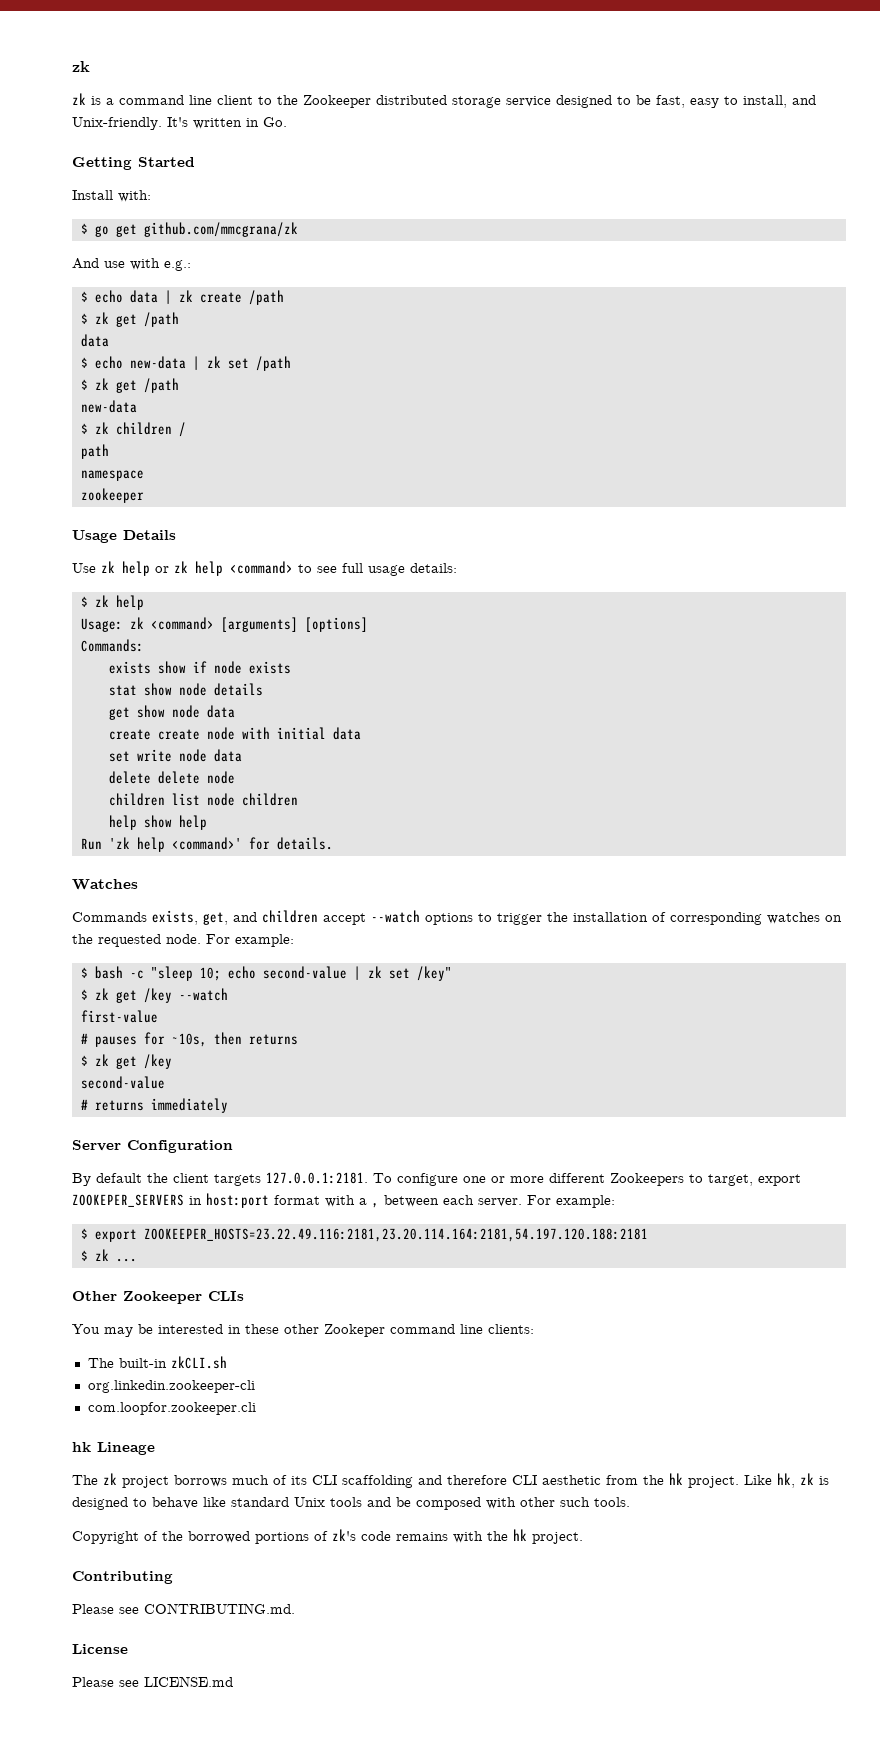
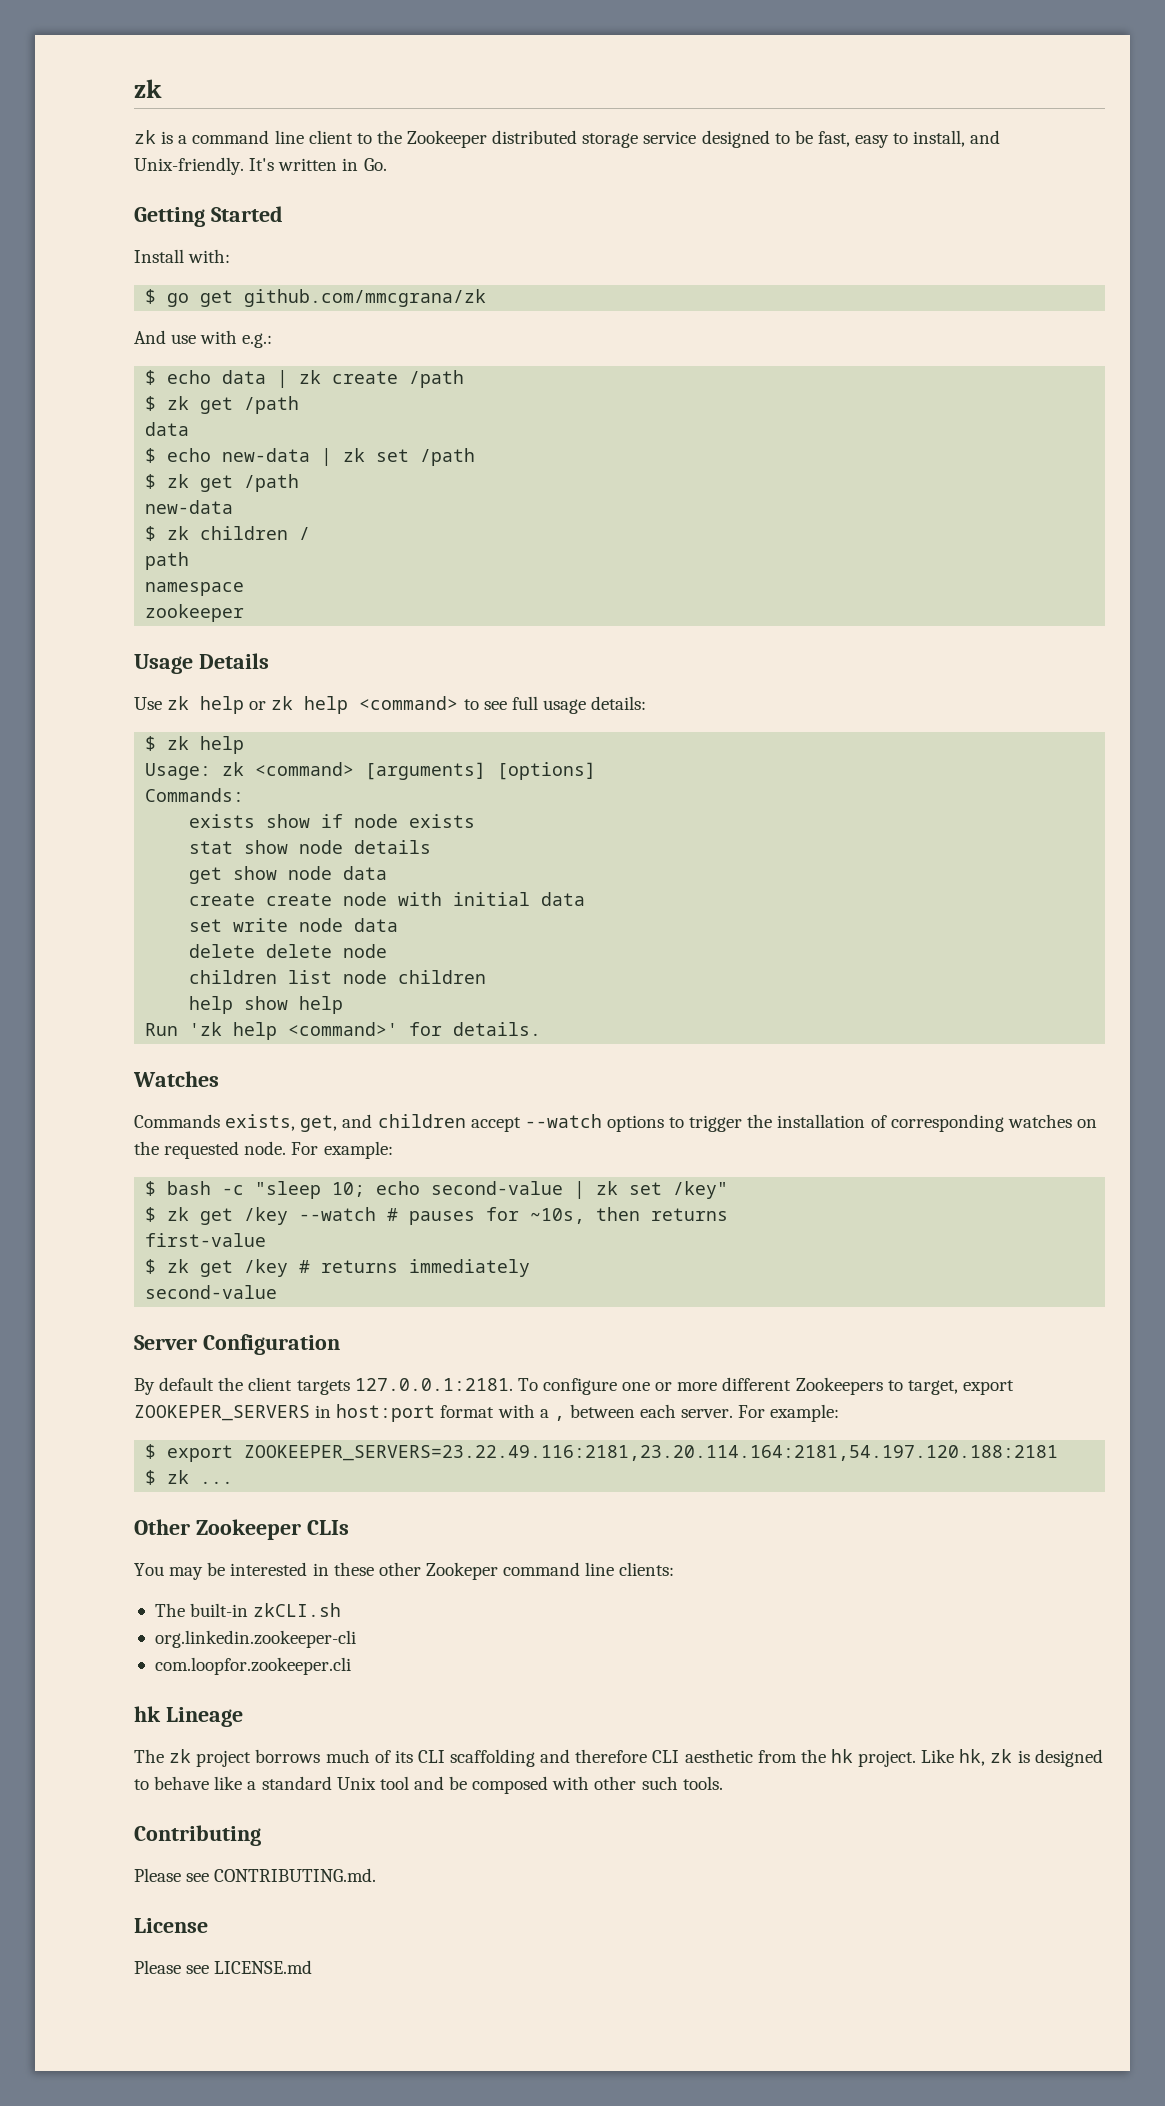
- $ zk get /key --watch
+ $ zk get /key --watch # pauses for ~10s, then returns
  first-value
- # pauses for ~10s, then returns
- $ zk get /key
+ $ zk get /key # returns immediately
  second-value
- # returns immediately
- $ export ZOOKEEPER_HOSTS=23.22.49.116:2181,23.20.114.164:2181,54.197.120.188:2181
+ $ export ZOOKEEPER_SERVERS=23.22.49.116:2181,23.20.114.164:2181,54.197.120.188:2181
- Like hk, zk is designed to behave like standard Unix tools and be composed with other such tools.
+ Like hk, zk is designed to behave like a standard Unix tool and be composed with other such tools.
- Copyright of the borrowed portions of zk's code remains with the hk project.

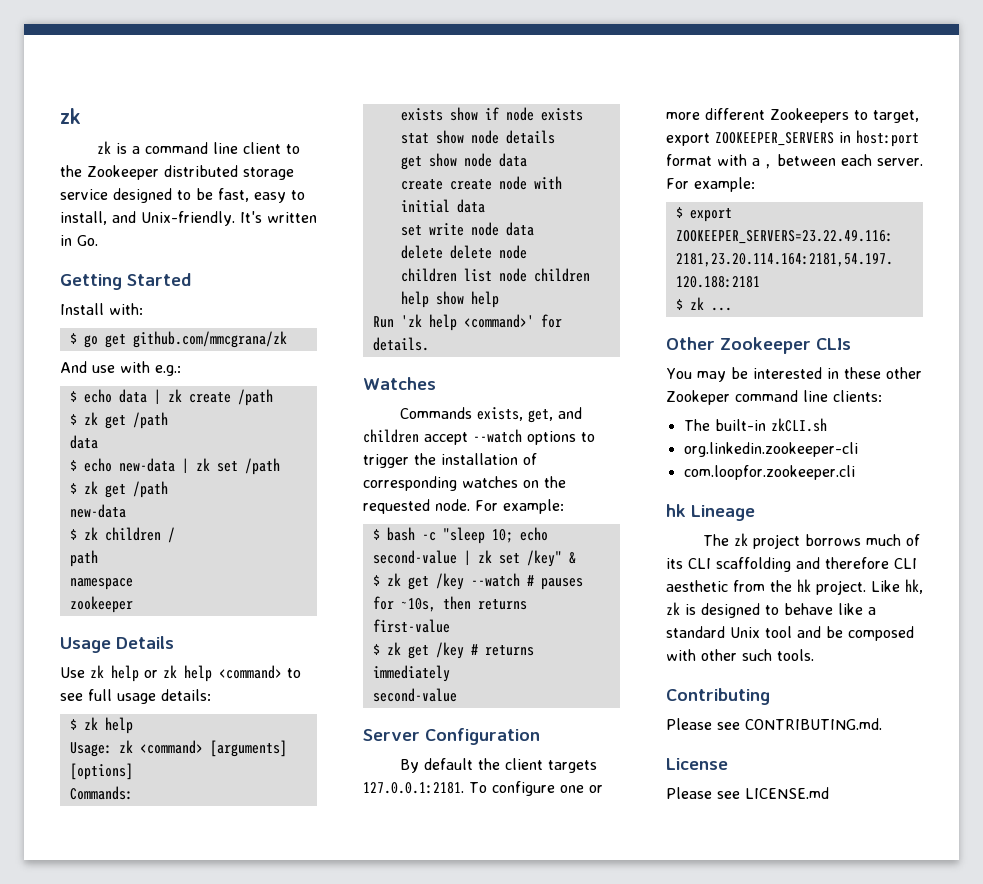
- $ bash -c "sleep 10; echo second-value | zk set /key"
+ $ bash -c "sleep 10; echo second-value | zk set /key" &
- By default the client targets 127.0.0.1:2181. To configure one or more different Zookeepers to target, export ZOOKEPER_SERVERS in host:port format with a , between each server.
+ By default the client targets 127.0.0.1:2181. To configure one or more different Zookeepers to target, export ZOOKEEPER_SERVERS in host:port format with a , between each server.

